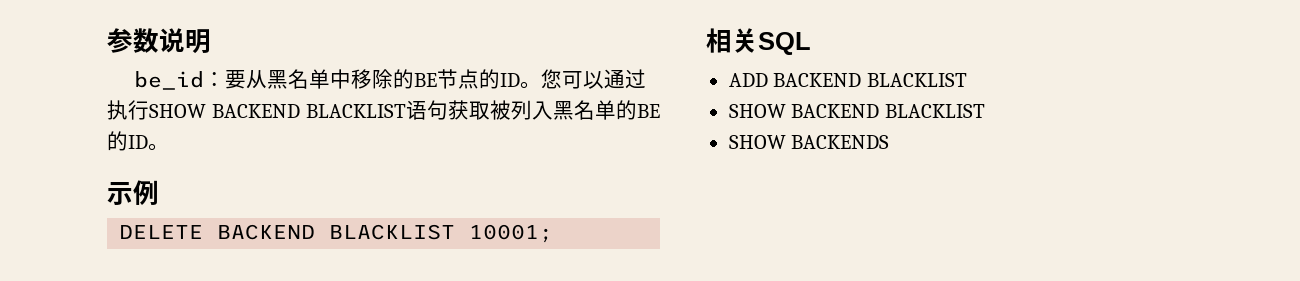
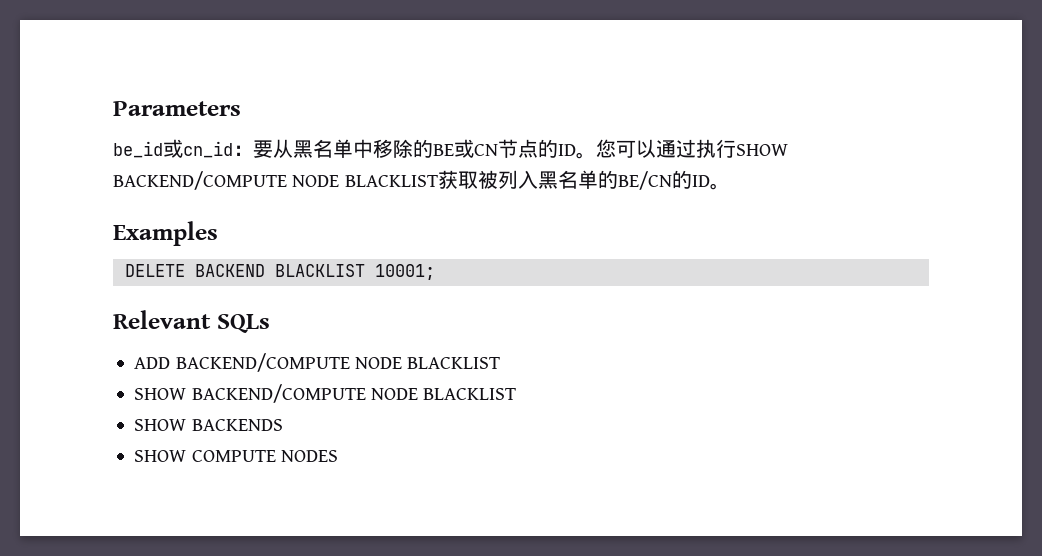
- 参数说明
+ Parameters
- be_id：要从黑名单中移除的BE节点的ID。
+ be_id或cn_id：要从黑名单中移除的BE或CN节点的ID。
- 您可以通过执行SHOW BACKEND BLACKLIST语句获取被列入黑名单的BE的ID。
+ 您可以通过执行SHOW BACKEND/COMPUTE NODE BLACKLIST获取被列入黑名单的BE/CN的ID。
- 示例
+ Examples
- 相关SQL
+ Relevant SQLs
- ADD BACKEND BLACKLIST
- SHOW BACKEND BLACKLIST
+ ADD BACKEND/COMPUTE NODE BLACKLIST
+ SHOW BACKEND/COMPUTE NODE BLACKLIST
+ SHOW COMPUTE NODES

